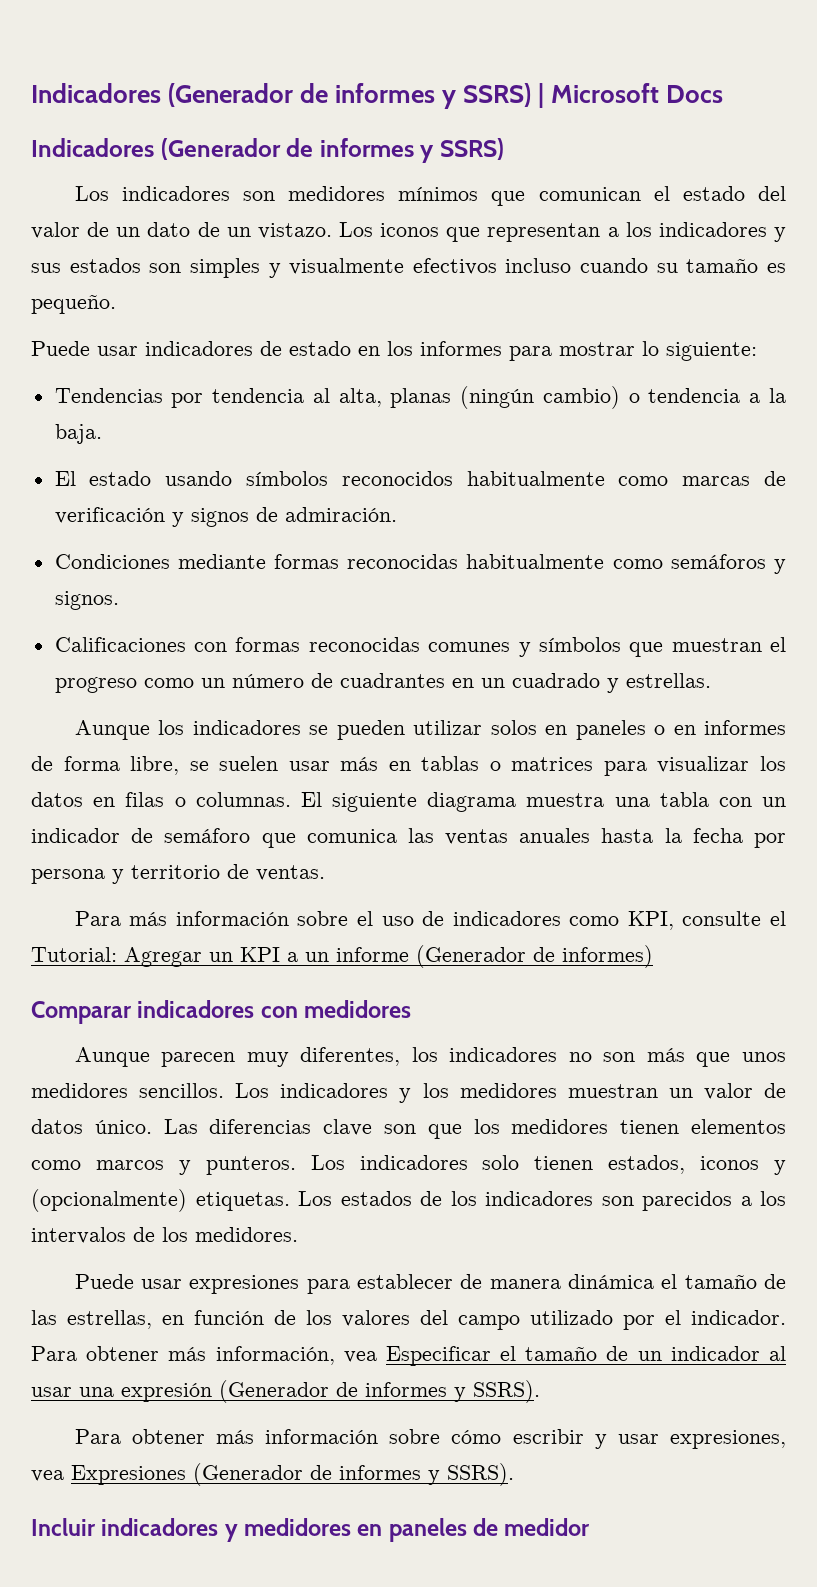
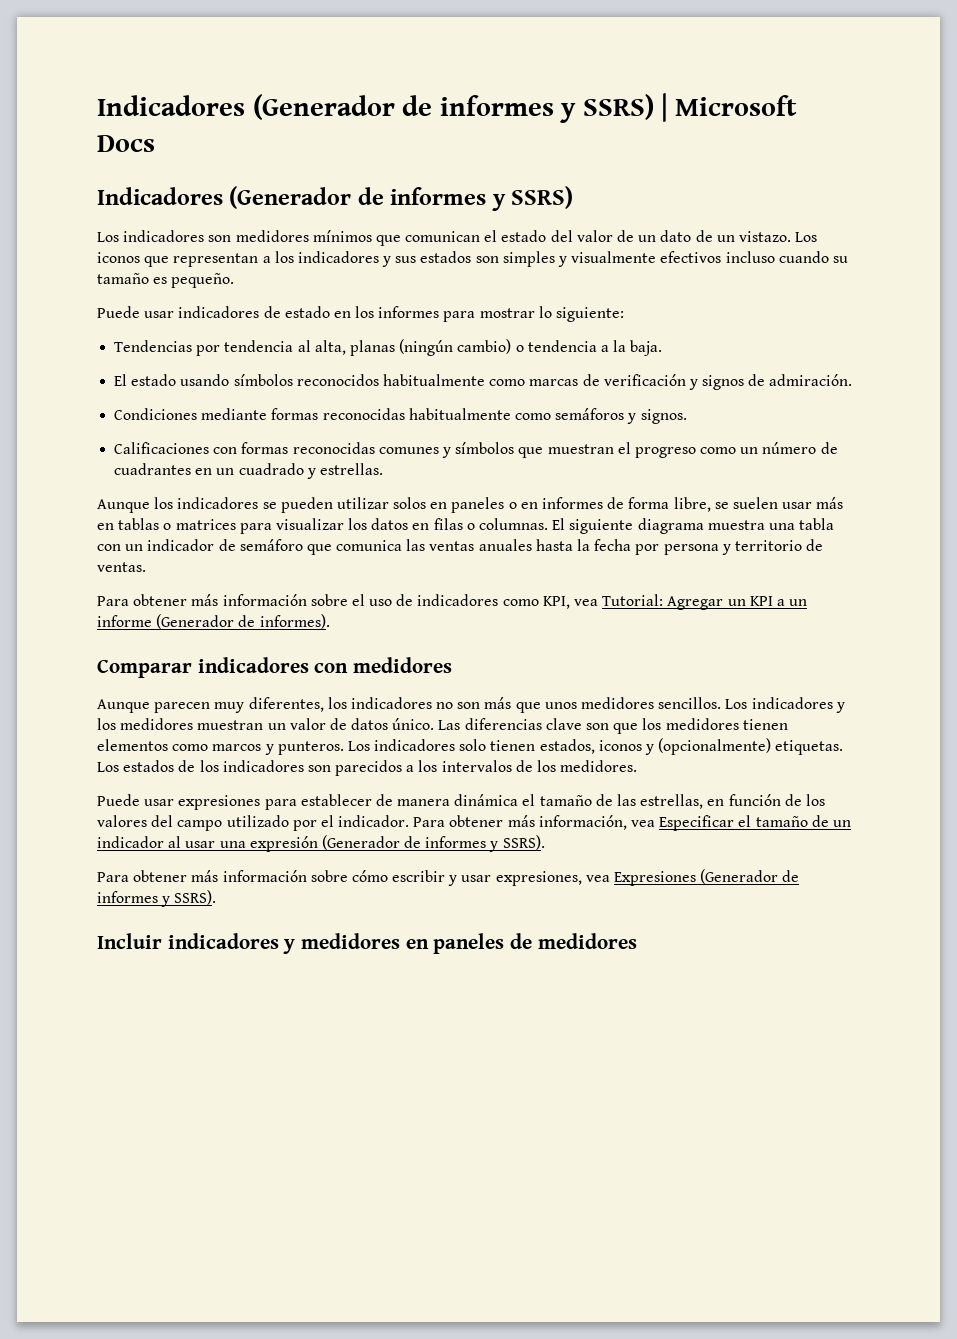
- Para más información sobre el uso de indicadores como KPI, consulte el Tutorial: Agregar un KPI a un informe (Generador de informes)
+ Para obtener más información sobre el uso de indicadores como KPI, vea Tutorial: Agregar un KPI a un informe (Generador de informes).
- Incluir indicadores y medidores en paneles de medidor
+ Incluir indicadores y medidores en paneles de medidores

